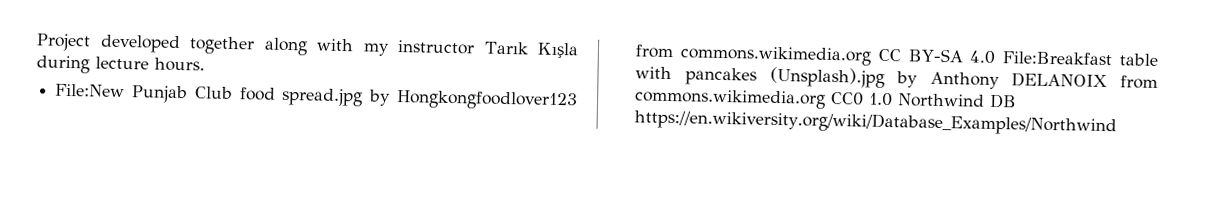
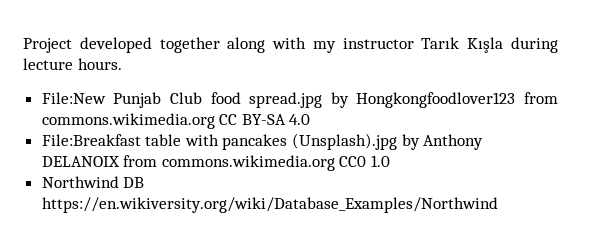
- File:New Punjab Club food spread.jpg by Hongkongfoodlover123 from commons.wikimedia.org CC BY-SA 4.0 File:Breakfast table with pancakes (Unsplash).jpg by Anthony DELANOIX from commons.wikimedia.org CC0 1.0 Northwind DB https://en.wikiversity.org/wiki/Database_Examples/Northwind
+ File:New Punjab Club food spread.jpg by Hongkongfoodlover123 from commons.wikimedia.org CC BY-SA 4.0
+ File:Breakfast table with pancakes (Unsplash).jpg by Anthony DELANOIX from commons.wikimedia.org CC0 1.0
+ Northwind DB https://en.wikiversity.org/wiki/Database_Examples/Northwind

